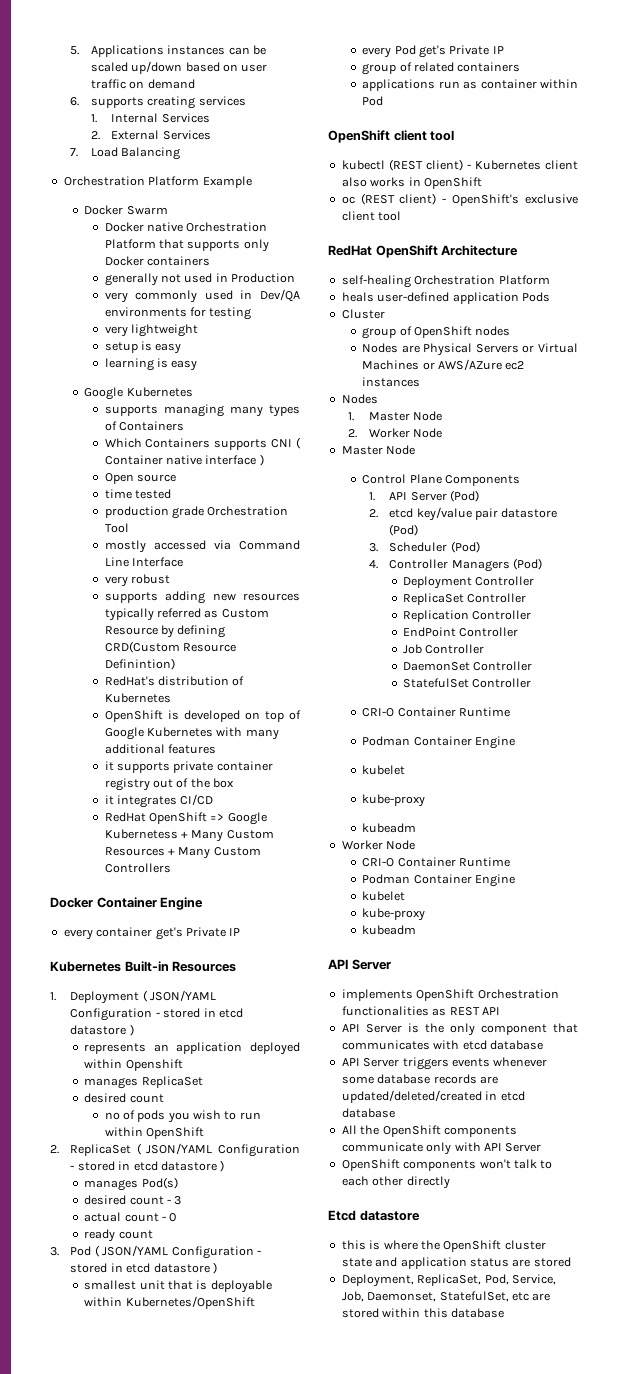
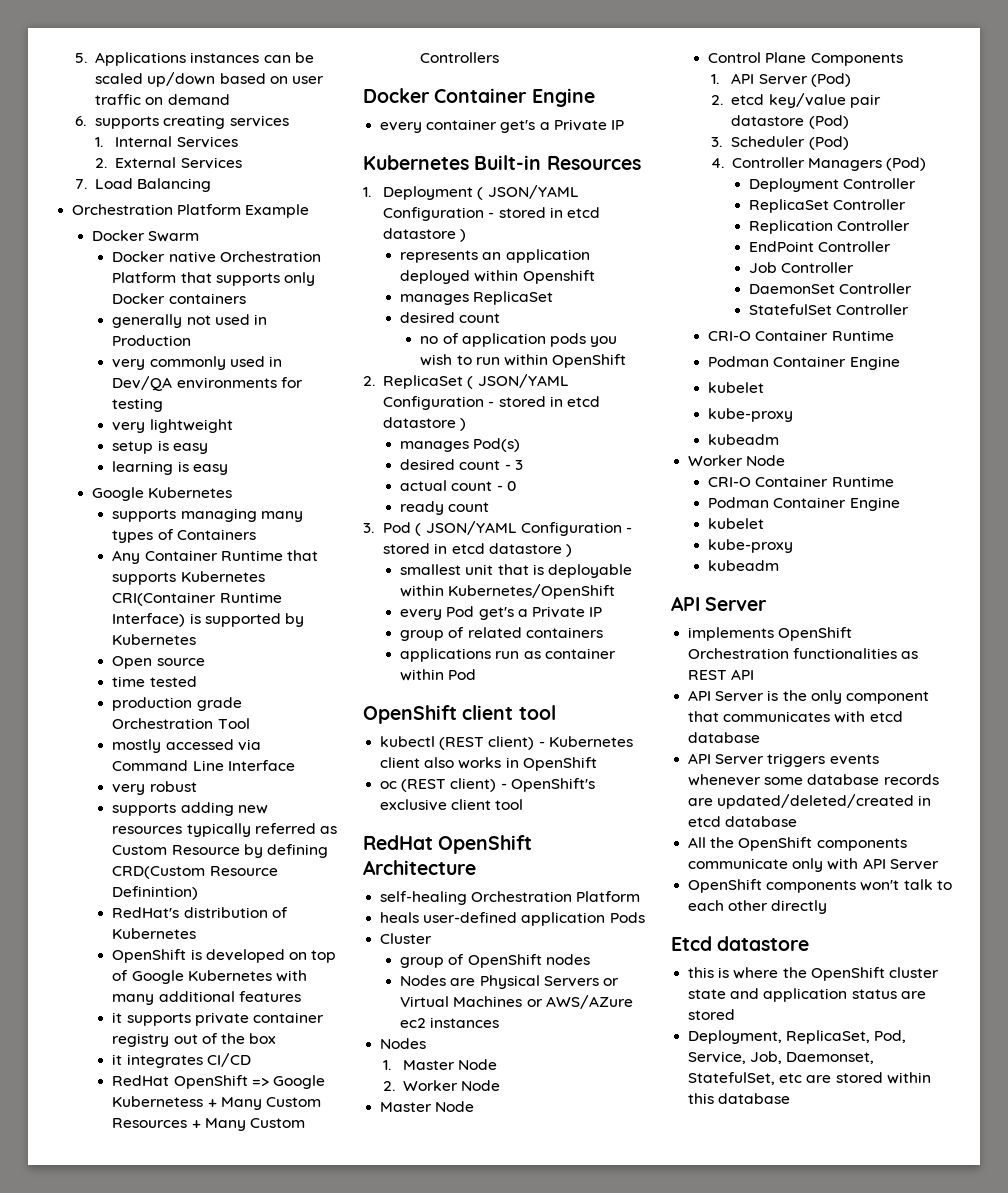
- Which Containers supports CNI ( Container native interface )
+ Any Container Runtime that supports Kubernetes CRI(Container Runtime Interface) is supported by Kubernetes
- every container get's Private IP
+ every container get's a Private IP
- no of pods you wish to run within OpenShift
+ no of application pods you wish to run within OpenShift
- every Pod get's Private IP
+ every Pod get's a Private IP

